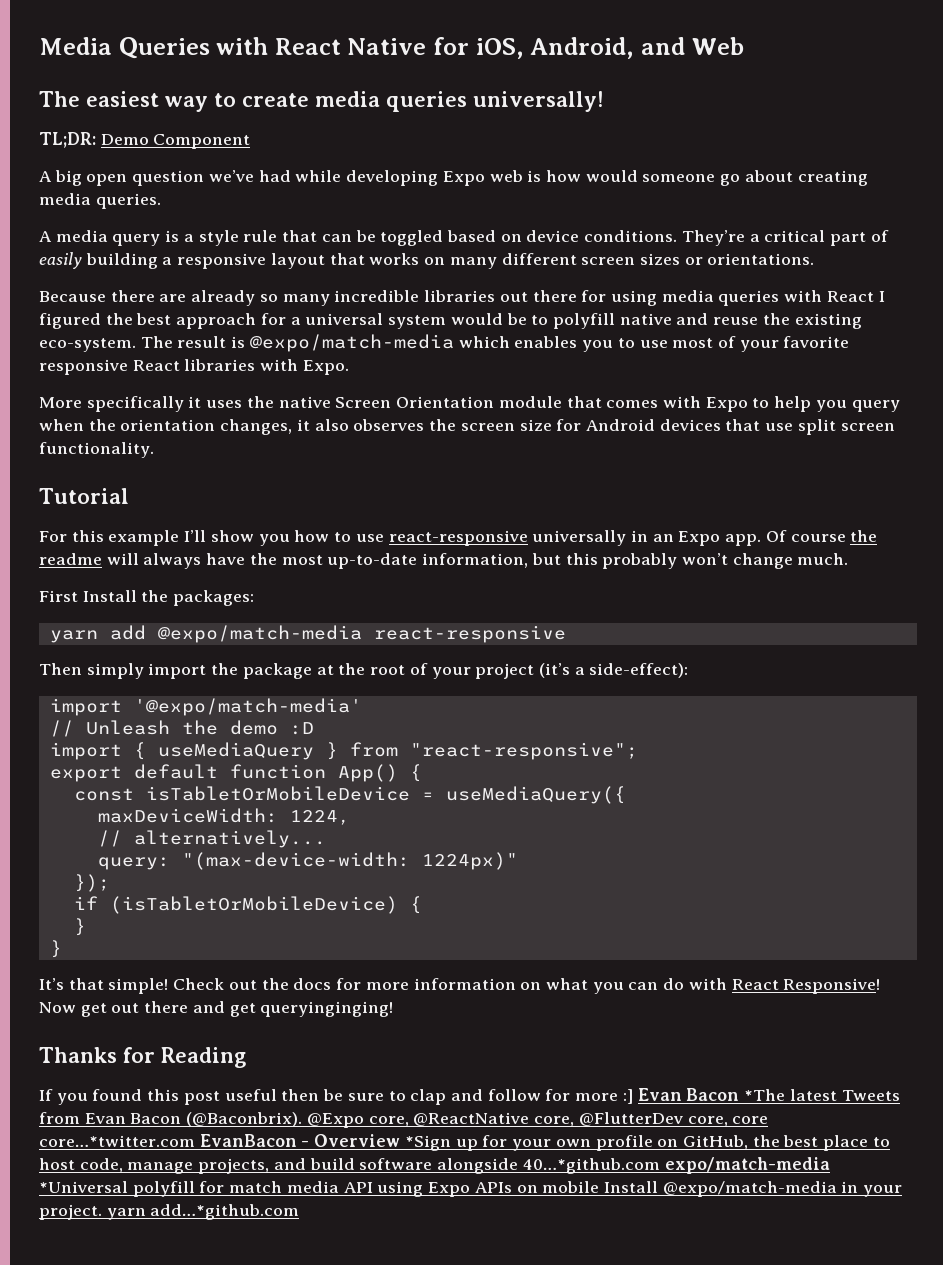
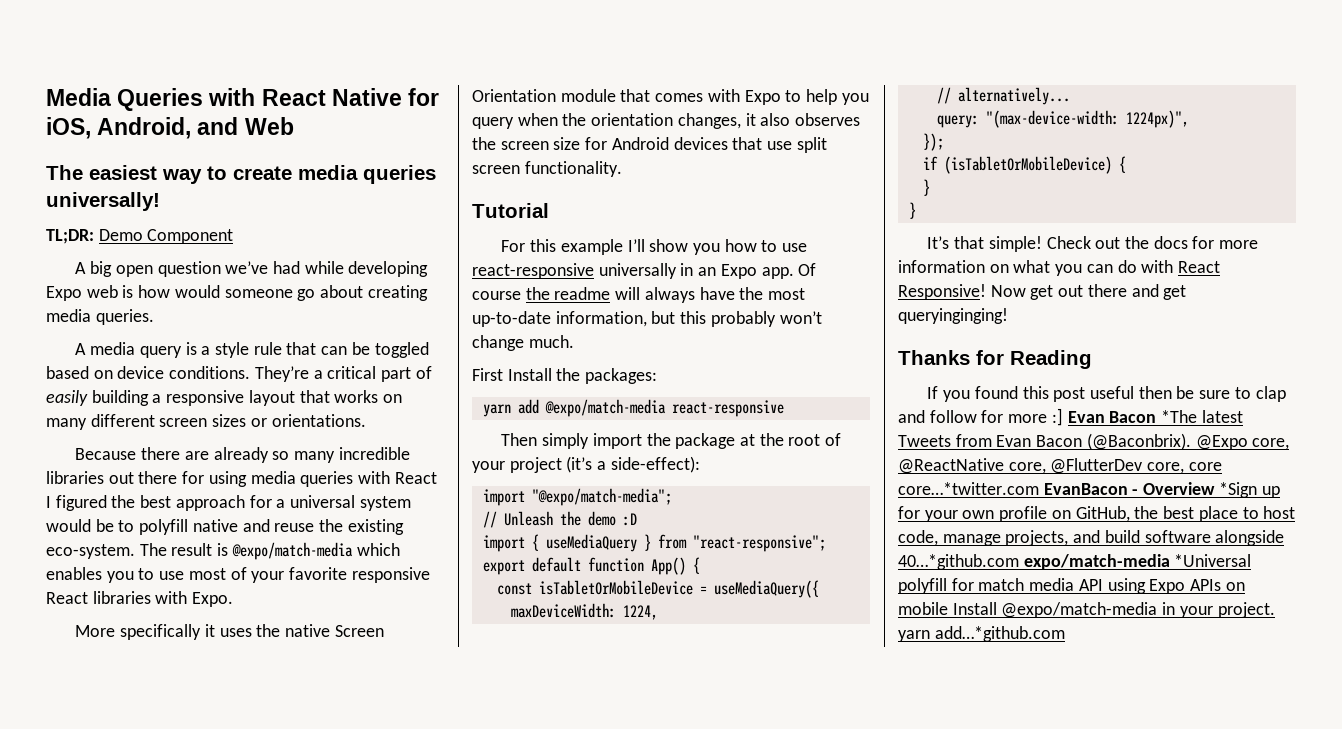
- import '@expo/match-media'
+ import "@expo/match-media";
- query: "(max-device-width: 1224px)"
+ query: "(max-device-width: 1224px)",

